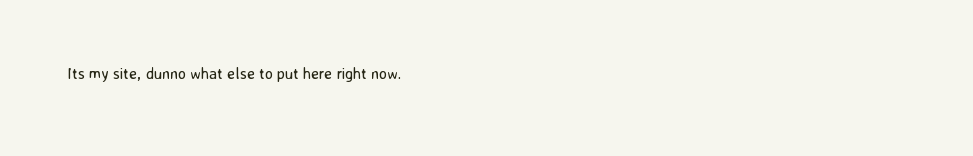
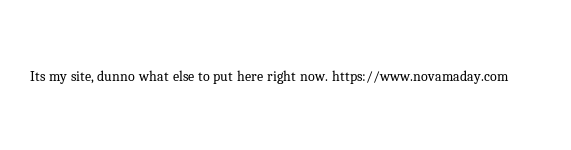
- Its my site, dunno what else to put here right now.
+ Its my site, dunno what else to put here right now. https://www.novamaday.com

